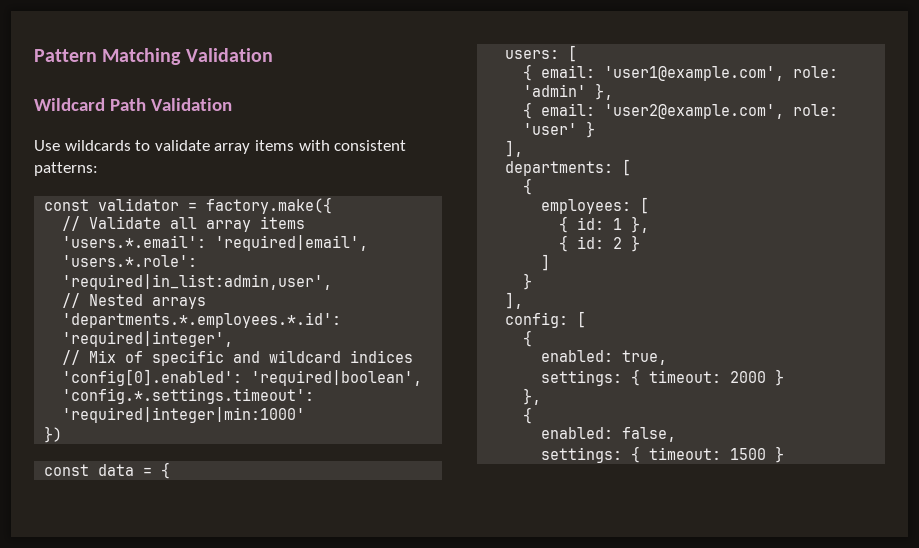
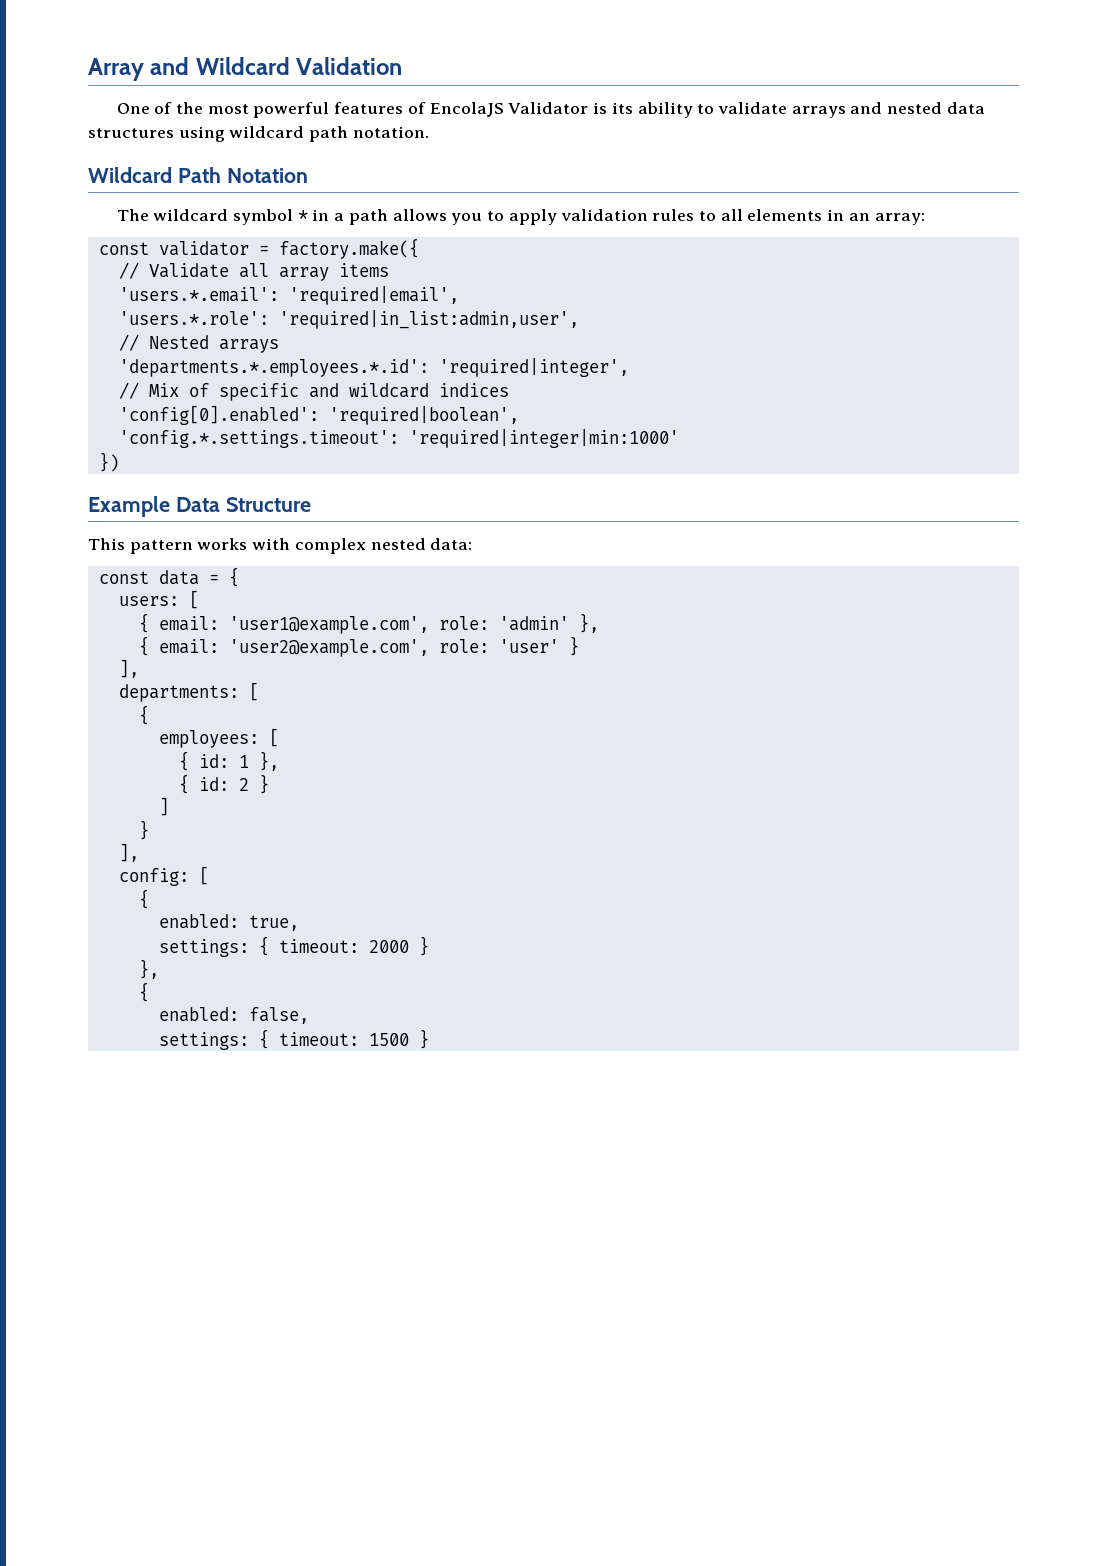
- Pattern Matching Validation
- Wildcard Path Validation
- Use wildcards to validate array items with consistent patterns:
+ Array and Wildcard Validation
+ One of the most powerful features of EncolaJS Validator is its ability to validate arrays and nested data structures using wildcard path notation.
+ Wildcard Path Notation
+ The wildcard symbol * in a path allows you to apply validation rules to all elements in an array:
+ Example Data Structure
+ This pattern works with complex nested data:

